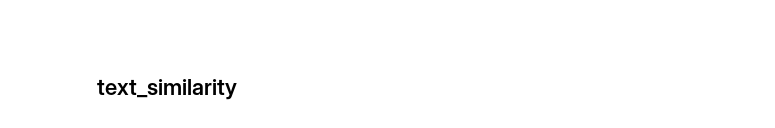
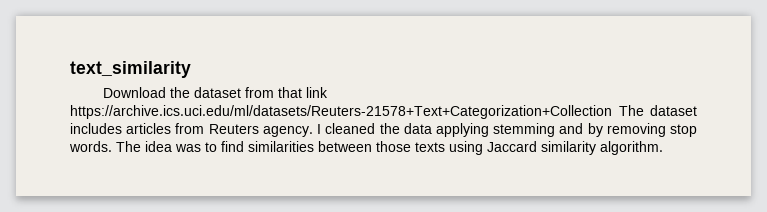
+ Download the dataset from that link https://archive.ics.uci.edu/ml/datasets/Reuters-21578+Text+Categorization+Collection The dataset includes articles from Reuters agency. I cleaned the data applying stemming and by removing stop words. The idea was to find similarities between those texts using Jaccard similarity algorithm.

